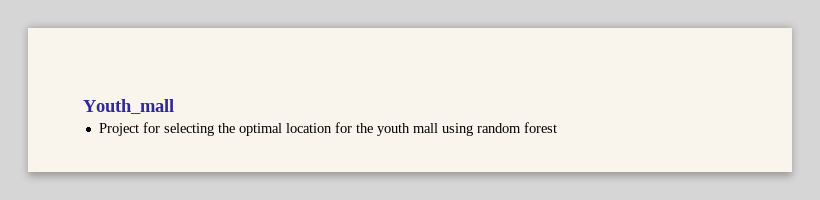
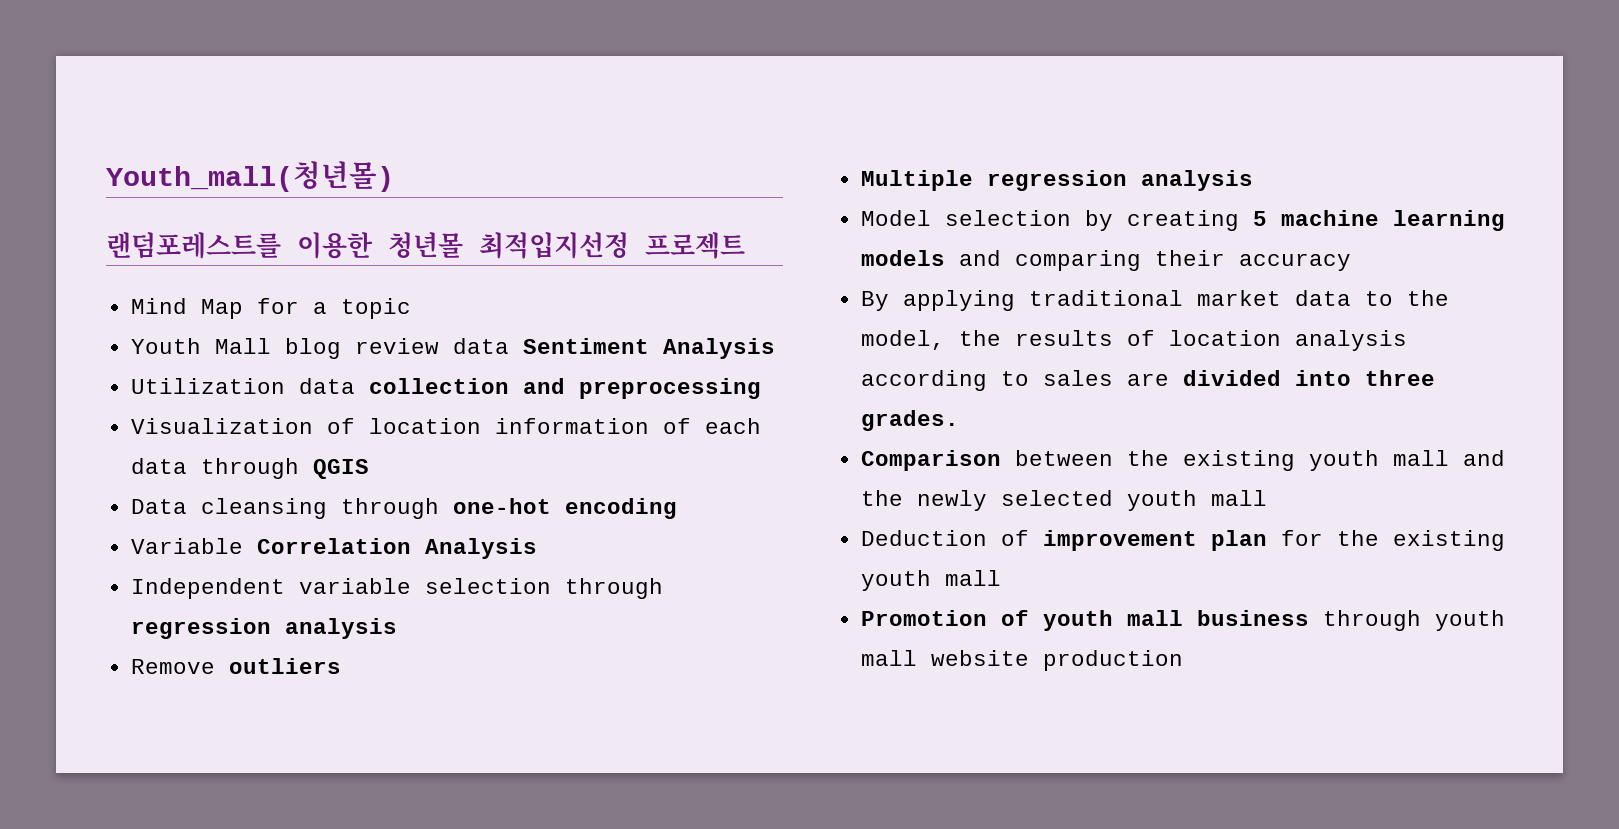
- Youth_mall
- Project for selecting the optimal location for the youth mall using random forest
+ Youth_mall(청년몰)
+ 랜덤포레스트를 이용한 청년몰 최적입지선정 프로젝트
+ Mind Map for a topic
+ Youth Mall blog review data Sentiment Analysis
+ Utilization data collection and preprocessing
+ Visualization of location information of each data through QGIS
+ Data cleansing through one-hot encoding
+ Variable Correlation Analysis
+ Independent variable selection through regression analysis
+ Remove outliers
+ Multiple regression analysis
+ Model selection by creating 5 machine learning models and comparing their accuracy
+ By applying traditional market data to the model, the results of location analysis according to sales are divided into three grades.
+ Comparison between the existing youth mall and the newly selected youth mall
+ Deduction of improvement plan for the existing youth mall
+ Promotion of youth mall business through youth mall website production

